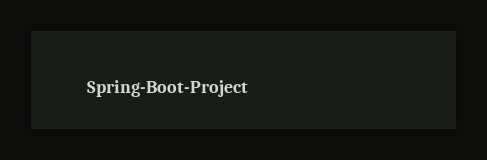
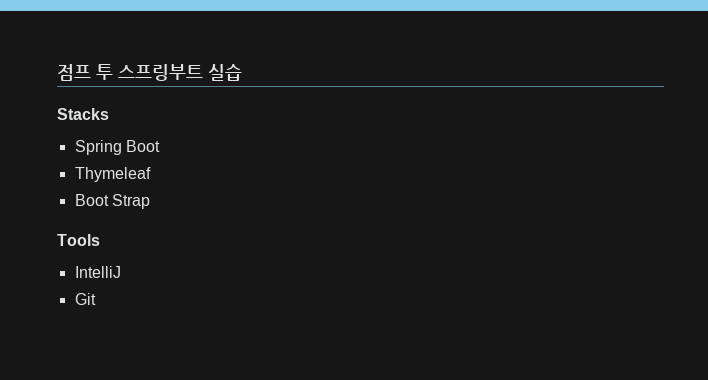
- Spring-Boot-Project
+ 점프 투 스프링부트 실습
+ Stacks
+ Spring Boot
+ Thymeleaf
+ Boot Strap
+ Tools
+ IntelliJ
+ Git

